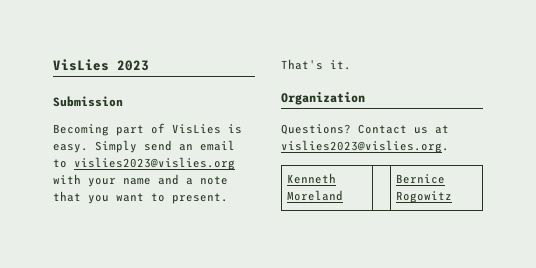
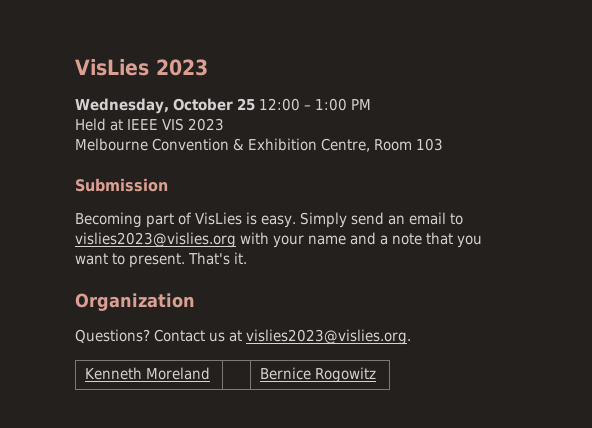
+ Wednesday, October 25 12:00 – 1:00 PM
+ Held at IEEE VIS 2023
+ Melbourne Convention & Exhibition Centre, Room 103

